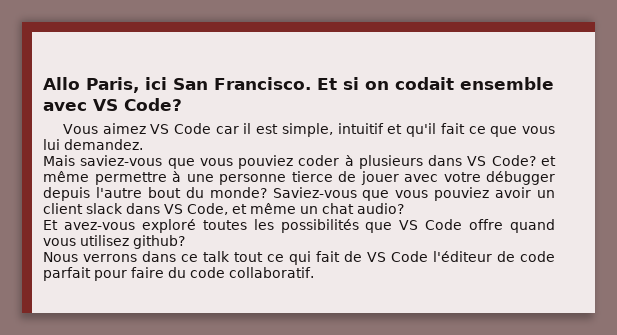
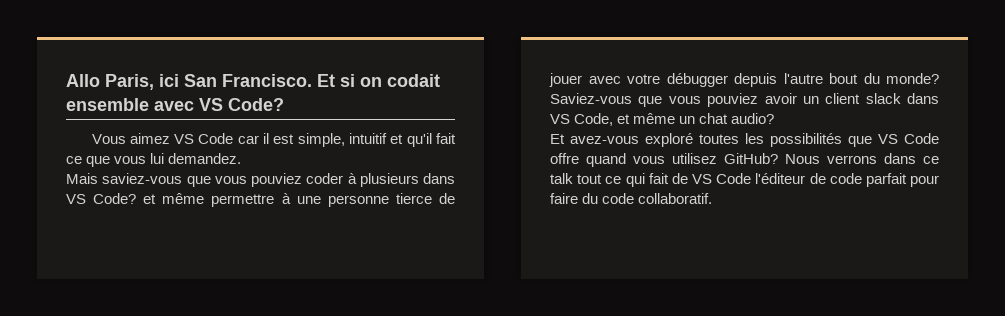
- Et avez-vous exploré toutes les possibilités que VS Code offre quand vous utilisez github?
- Nous verrons dans ce talk tout ce qui fait de VS Code l'éditeur de code parfait pour faire du code collaboratif.
+ Et avez-vous exploré toutes les possibilités que VS Code offre quand vous utilisez GitHub? Nous verrons dans ce talk tout ce qui fait de VS Code l'éditeur de code parfait pour faire du code collaboratif.

